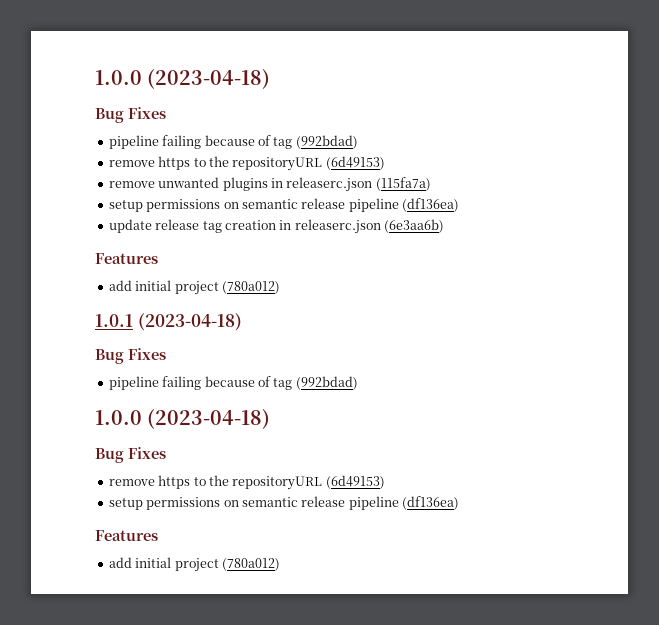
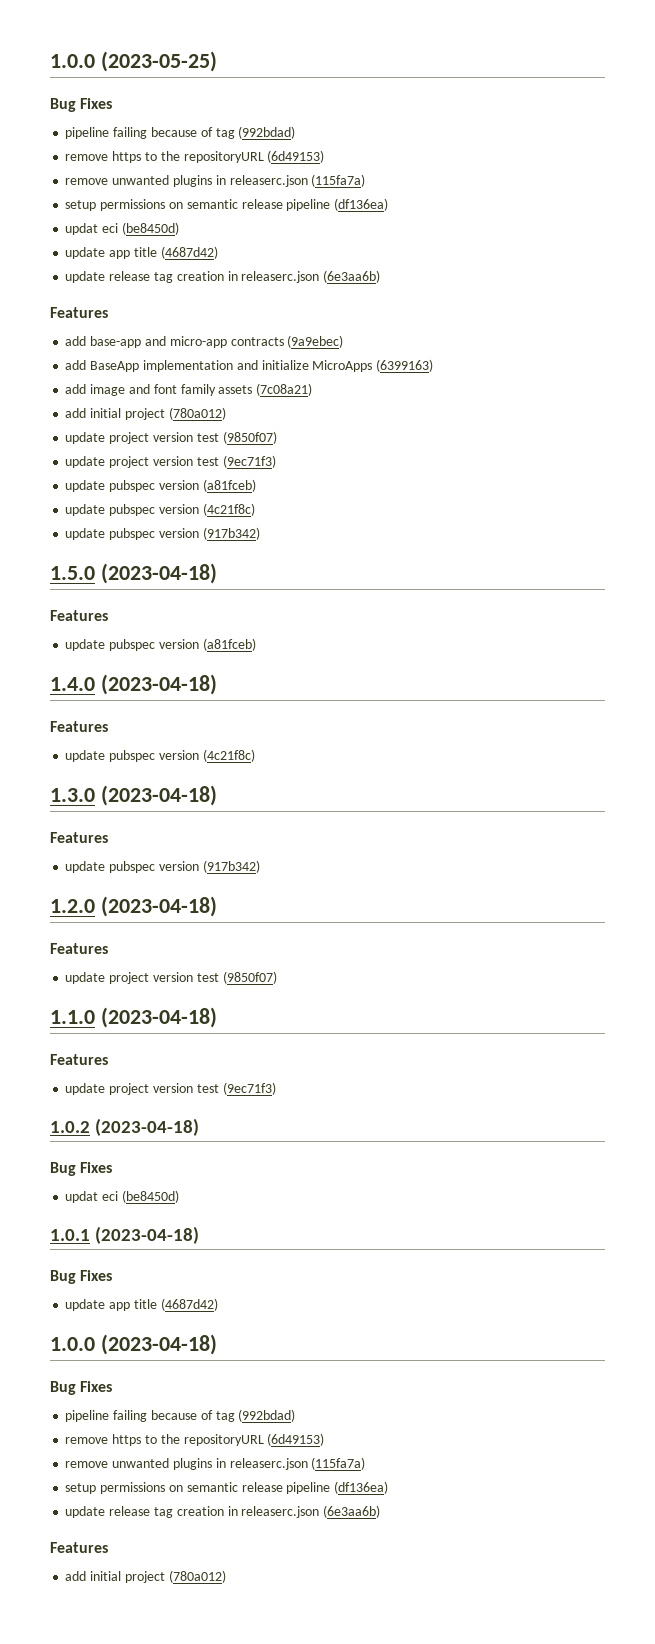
+ 1.0.0 (2023-05-25)
+ Bug Fixes
+ pipeline failing because of tag (992bdad)
+ remove https to the repositoryURL (6d49153)
+ remove unwanted plugins in releaserc.json (115fa7a)
+ setup permissions on semantic release pipeline (df136ea)
+ updat eci (be8450d)
+ update app title (4687d42)
+ update release tag creation in releaserc.json (6e3aa6b)
+ Features
+ add base-app and micro-app contracts (9a9ebec)
+ add BaseApp implementation and initialize MicroApps (6399163)
+ add image and font family assets (7c08a21)
+ add initial project (780a012)
+ update project version test (9850f07)
+ update project version test (9ec71f3)
+ update pubspec version (a81fceb)
+ update pubspec version (4c21f8c)
+ update pubspec version (917b342)
+ 1.5.0 (2023-04-18)
+ Features
+ update pubspec version (a81fceb)
+ 1.4.0 (2023-04-18)
+ Features
+ update pubspec version (4c21f8c)
+ 1.3.0 (2023-04-18)
+ Features
+ update pubspec version (917b342)
+ 1.2.0 (2023-04-18)
+ Features
+ update project version test (9850f07)
+ 1.1.0 (2023-04-18)
+ Features
+ update project version test (9ec71f3)
+ 1.0.2 (2023-04-18)
+ Bug Fixes
+ updat eci (be8450d)
+ 1.0.1 (2023-04-18)
+ Bug Fixes
+ update app title (4687d42)
- 1.0.1 (2023-04-18)
- Bug Fixes
- pipeline failing because of tag (992bdad)
- 1.0.0 (2023-04-18)
- Bug Fixes
- remove https to the repositoryURL (6d49153)
- setup permissions on semantic release pipeline (df136ea)
- Features
- add initial project (780a012)

